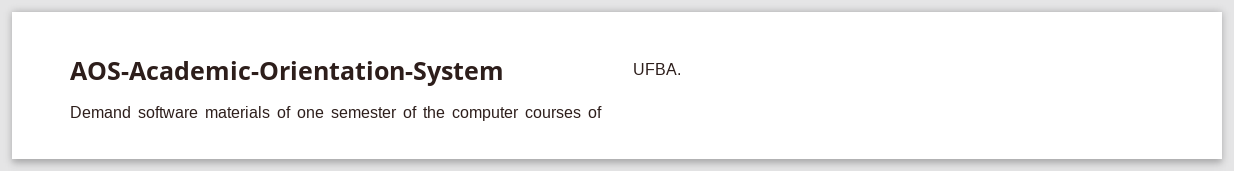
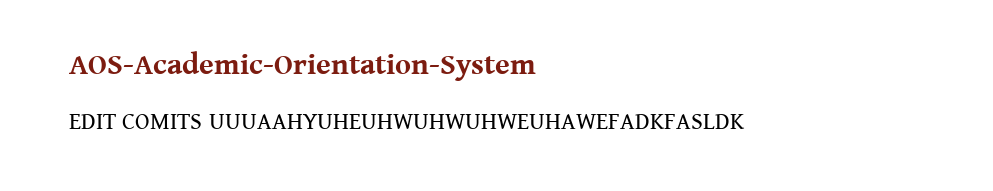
- Demand software materials of one semester of the computer courses of UFBA.
+ EDIT COMITS UUUAAHYUHEUHWUHWUHWEUHAWEFADKFASLDK

